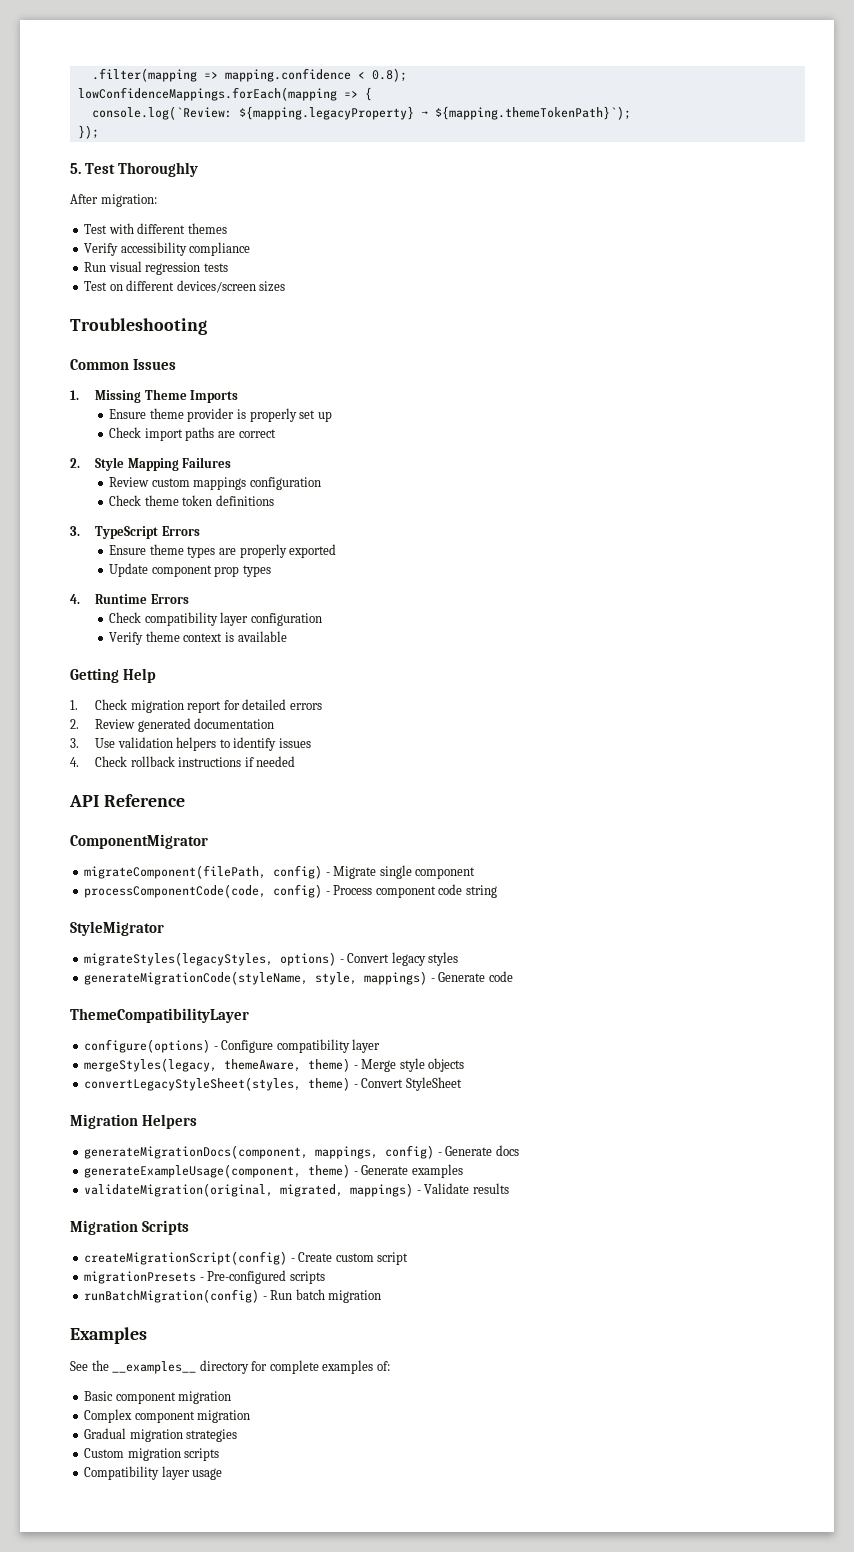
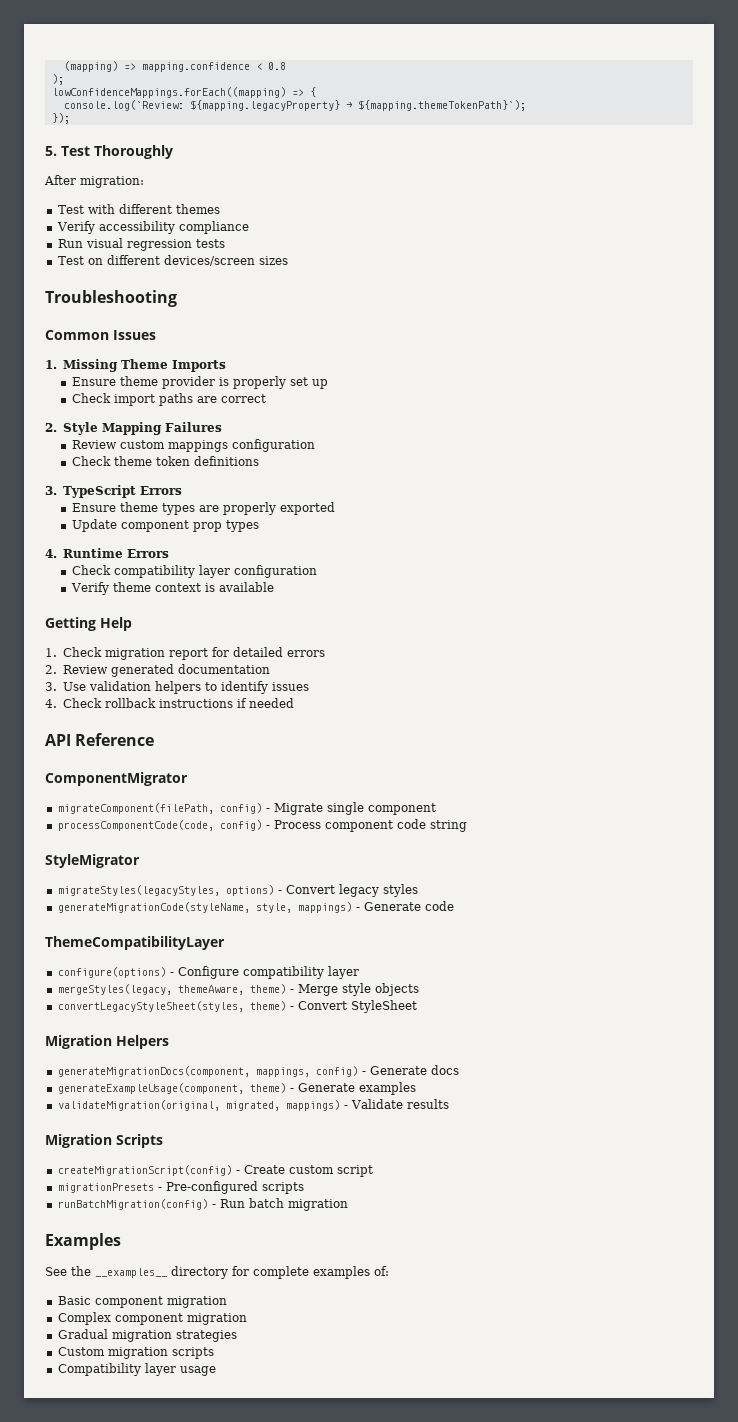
- .filter(mapping => mapping.confidence < 0.8);
- lowConfidenceMappings.forEach(mapping => {
+ (mapping) => mapping.confidence < 0.8
+ );
+ lowConfidenceMappings.forEach((mapping) => {

